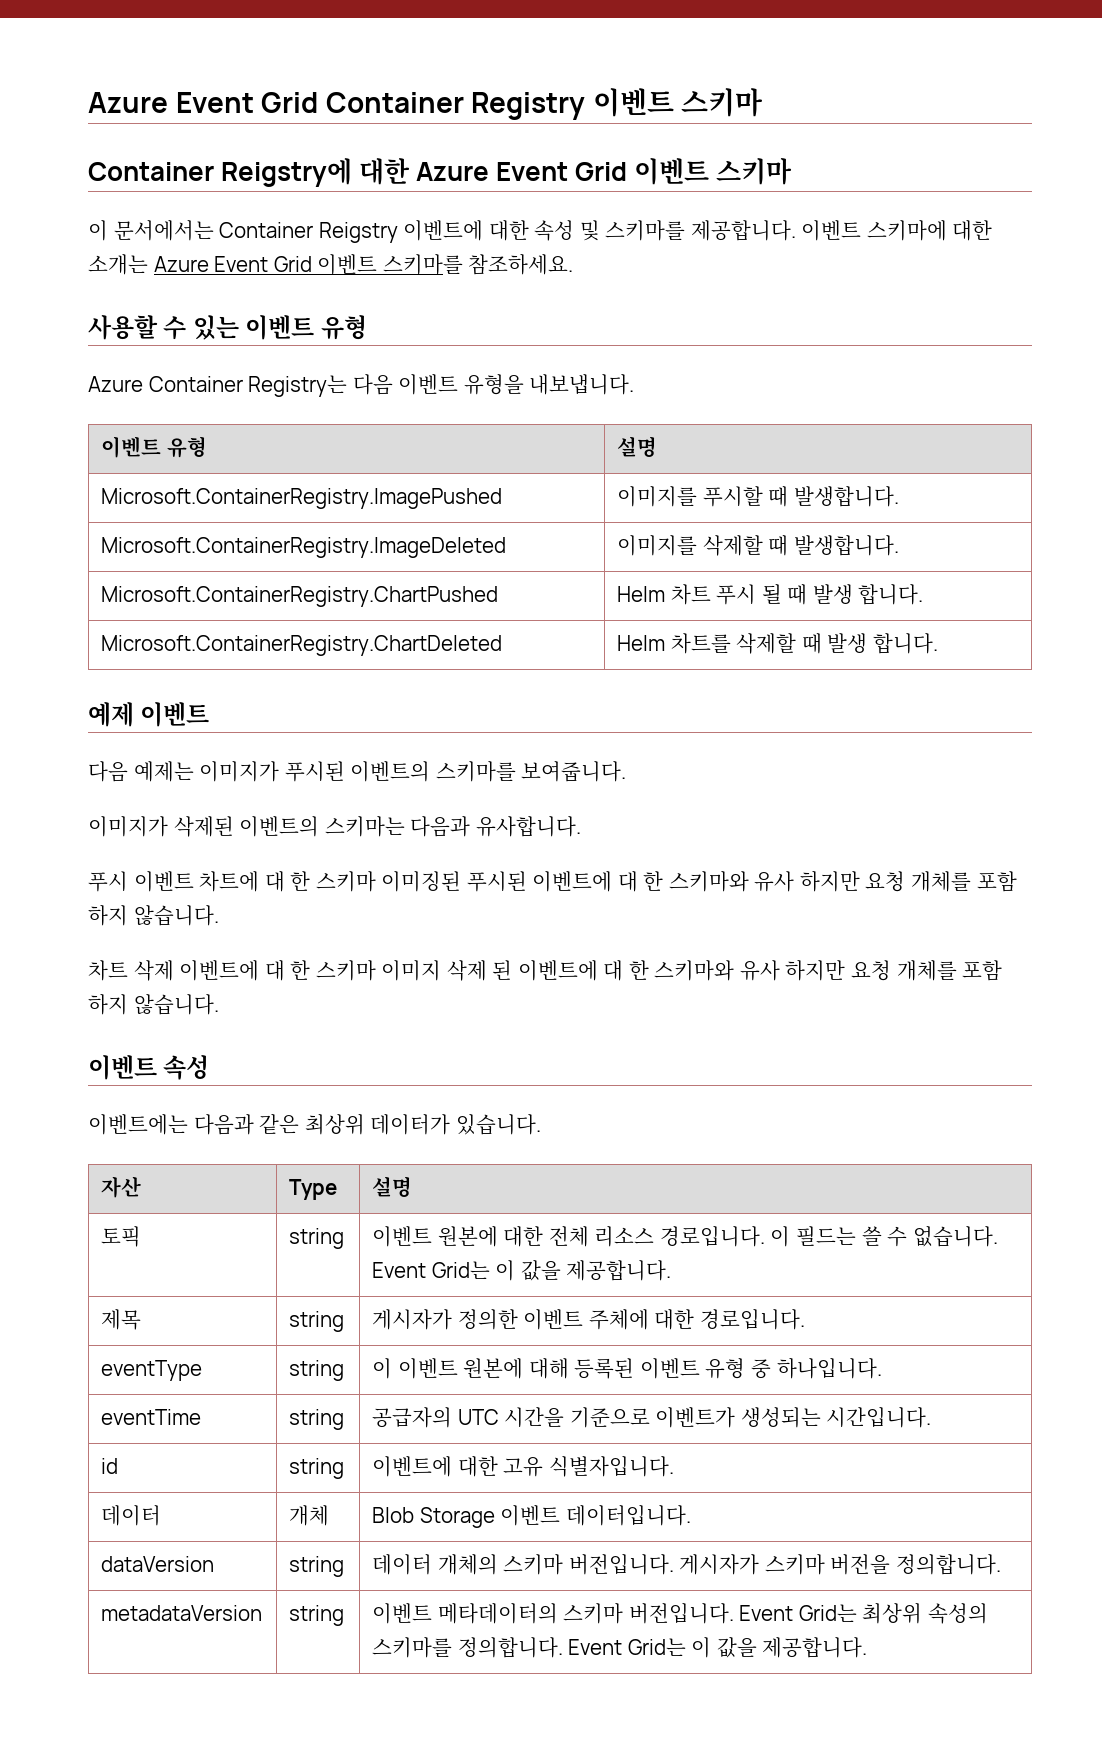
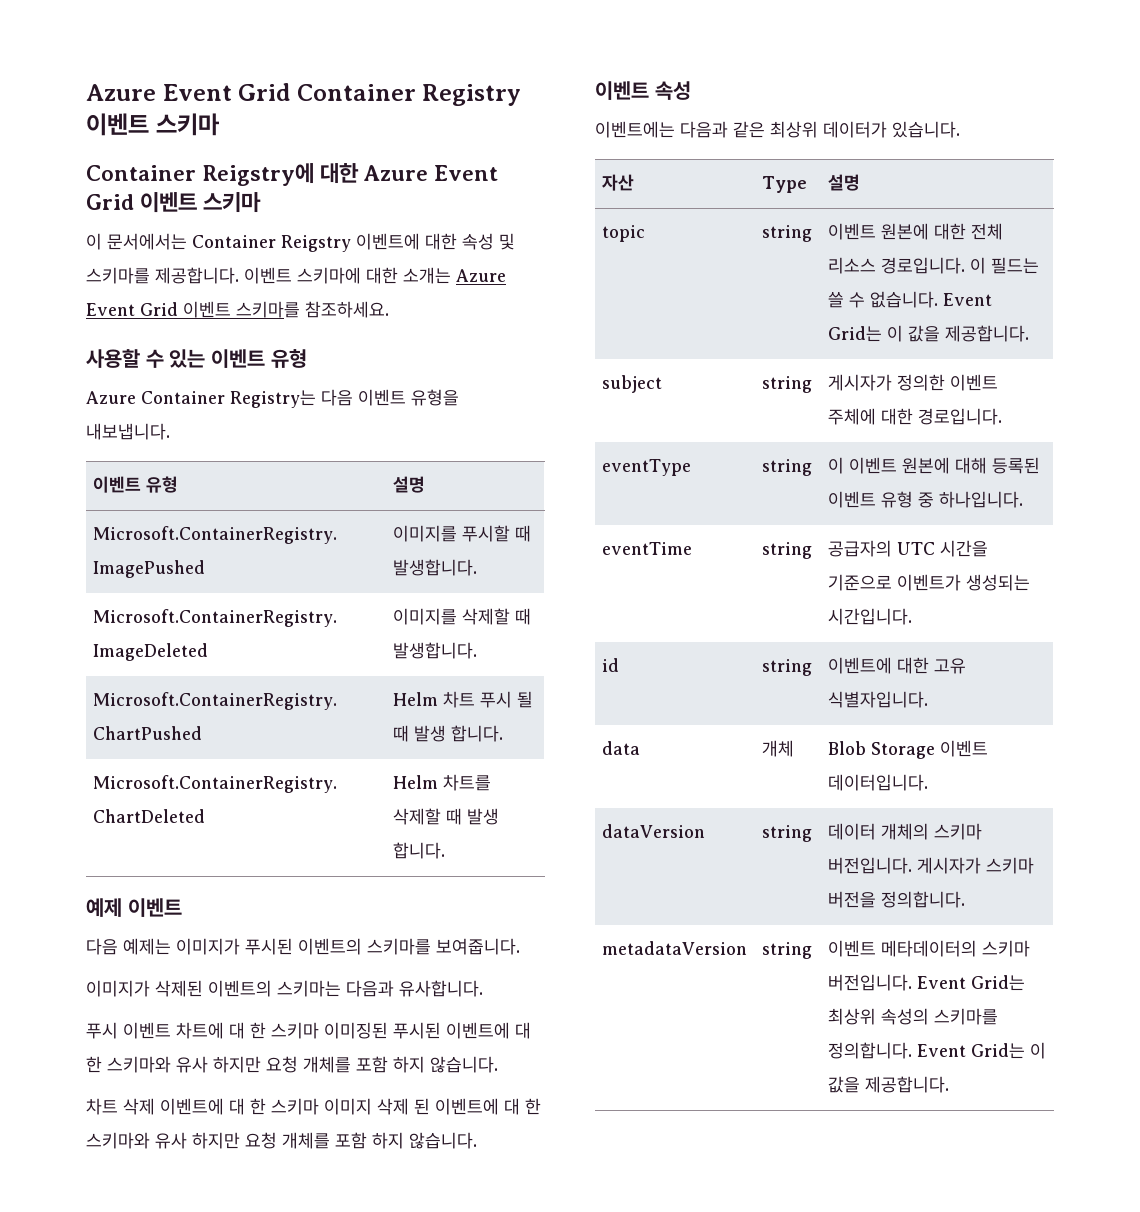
- 토픽 | string | 이벤트 원본에 대한 전체 리소스 경로입니다. 이 필드는 쓸 수 없습니다. Event Grid는 이 값을 제공합니다.
+ topic | string | 이벤트 원본에 대한 전체 리소스 경로입니다. 이 필드는 쓸 수 없습니다. Event Grid는 이 값을 제공합니다.
- 제목 | string | 게시자가 정의한 이벤트 주체에 대한 경로입니다.
+ subject | string | 게시자가 정의한 이벤트 주체에 대한 경로입니다.
- 데이터 | 개체 | Blob Storage 이벤트 데이터입니다.
+ data | 개체 | Blob Storage 이벤트 데이터입니다.

